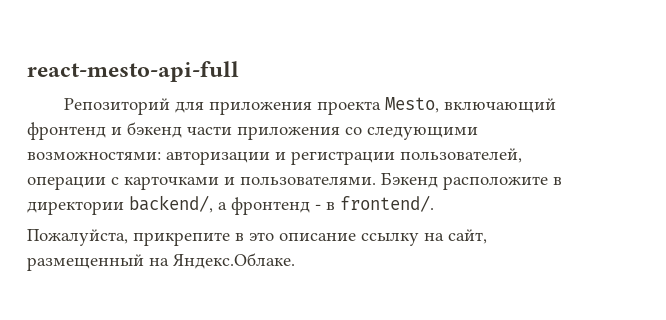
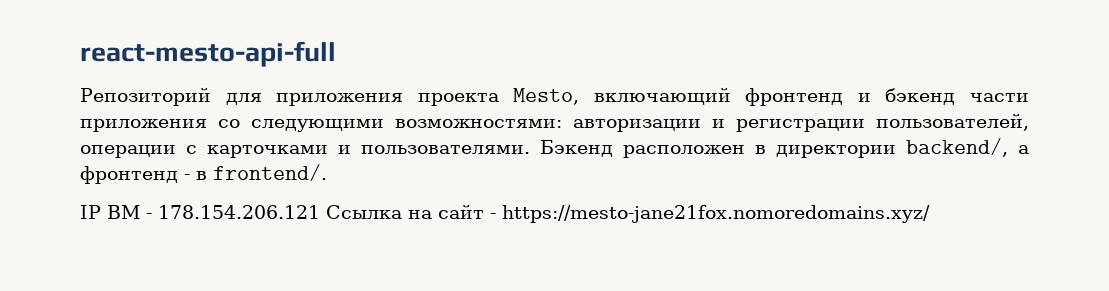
- Бэкенд расположите в директории backend/, а фронтенд - в frontend/.
+ Бэкенд расположен в директории backend/, а фронтенд - в frontend/.
- Пожалуйста, прикрепите в это описание ссылку на сайт, размещенный на Яндекс.Облаке.
+ IP ВМ - 178.154.206.121 Ссылка на сайт - https://mesto-jane21fox.nomoredomains.xyz/

